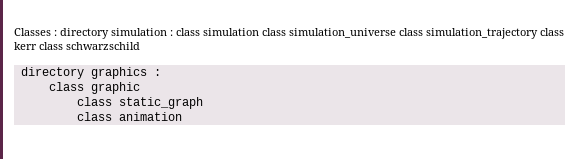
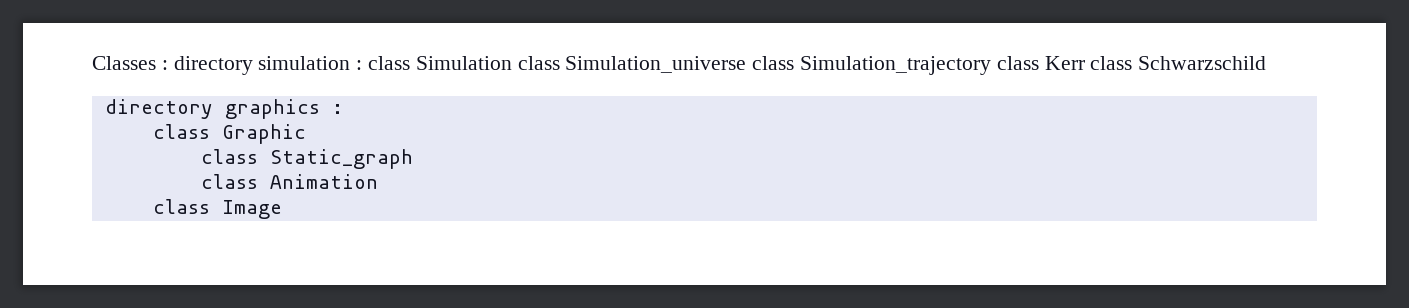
- Classes : directory simulation : class simulation class simulation_universe class simulation_trajectory class kerr class schwarzschild
+ Classes : directory simulation : class Simulation class Simulation_universe class Simulation_trajectory class Kerr class Schwarzschild
- class graphic
- class static_graph
- class animation
+ class Graphic
+ class Static_graph
+ class Animation
+ class Image

